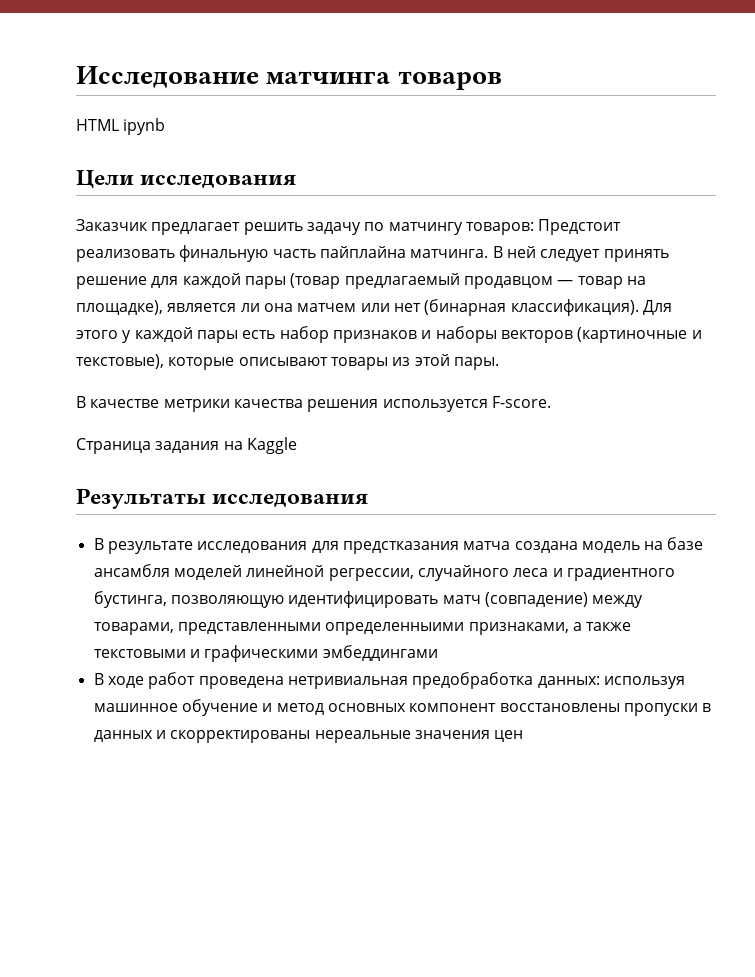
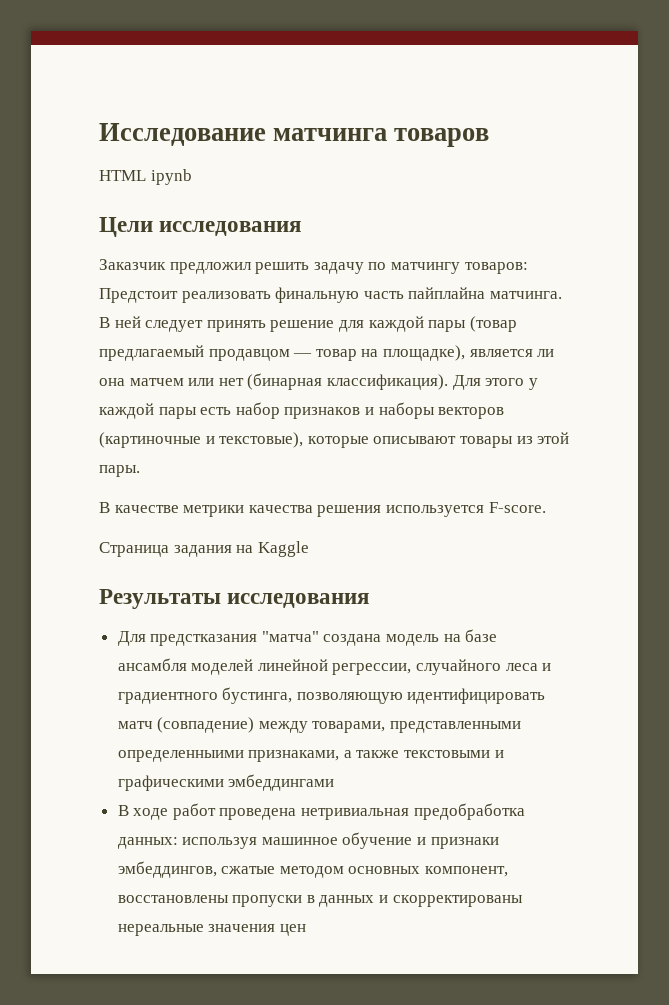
- Заказчик предлагает решить задачу по матчингу товаров: Предстоит реализовать финальную часть пайплайна матчинга.
+ Заказчик предложил решить задачу по матчингу товаров: Предстоит реализовать финальную часть пайплайна матчинга.
- В результате исследования для предстказания матча создана модель на базе ансамбля моделей линейной регрессии, случайного леса и градиентного бустинга, позволяющую идентифицировать матч (совпадение) между товарами, представленными определенныими признаками, а также текстовыми и графическими эмбеддингами
+ Для предстказания "матча" создана модель на базе ансамбля моделей линейной регрессии, случайного леса и градиентного бустинга, позволяющую идентифицировать матч (совпадение) между товарами, представленными определенныими признаками, а также текстовыми и графическими эмбеддингами
- В ходе работ проведена нетривиальная предобработка данных: используя машинное обучение и метод основных компонент восстановлены пропуски в данных и скорректированы нереальные значения цен
+ В ходе работ проведена нетривиальная предобработка данных: используя машинное обучение и признаки эмбеддингов, сжатые методом основных компонент, восстановлены пропуски в данных и скорректированы нереальные значения цен

